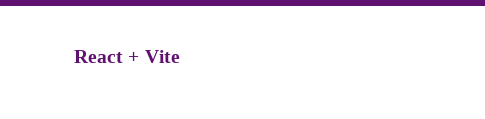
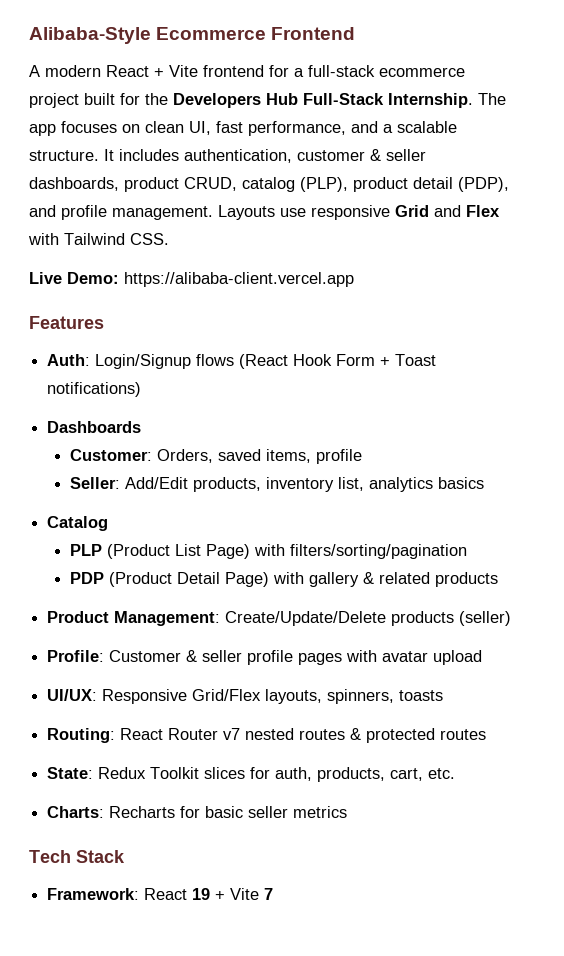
- React + Vite
+ Alibaba-Style Ecommerce Frontend
+ A modern React + Vite frontend for a full-stack ecommerce project built for the Developers Hub Full-Stack Internship. The app focuses on clean UI, fast performance, and a scalable structure. It includes authentication, customer & seller dashboards, product CRUD, catalog (PLP), product detail (PDP), and profile management. Layouts use responsive Grid and Flex with Tailwind CSS.
+ Live Demo: https://alibaba-client.vercel.app
+ Features
+ Auth: Login/Signup flows (React Hook Form + Toast notifications)
+ Dashboards
+ Customer: Orders, saved items, profile
+ Seller: Add/Edit products, inventory list, analytics basics
+ Catalog
+ PLP (Product List Page) with filters/sorting/pagination
+ PDP (Product Detail Page) with gallery & related products
+ Product Management: Create/Update/Delete products (seller)
+ Profile: Customer & seller profile pages with avatar upload
+ UI/UX: Responsive Grid/Flex layouts, spinners, toasts
+ Routing: React Router v7 nested routes & protected routes
+ State: Redux Toolkit slices for auth, products, cart, etc.
+ Charts: Recharts for basic seller metrics
+ Tech Stack
+ Framework: React 19 + Vite 7

